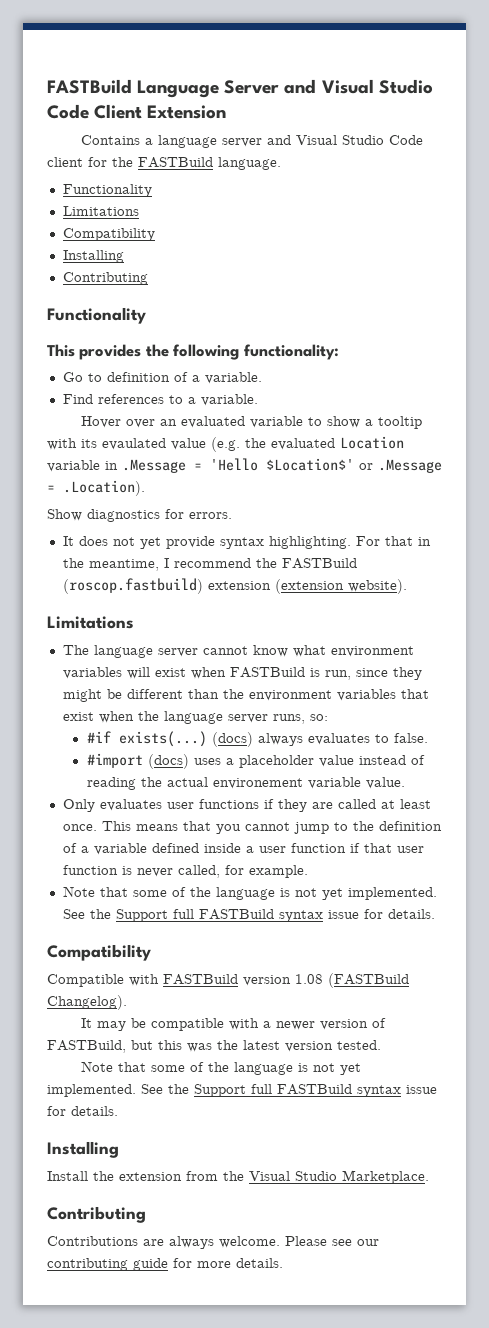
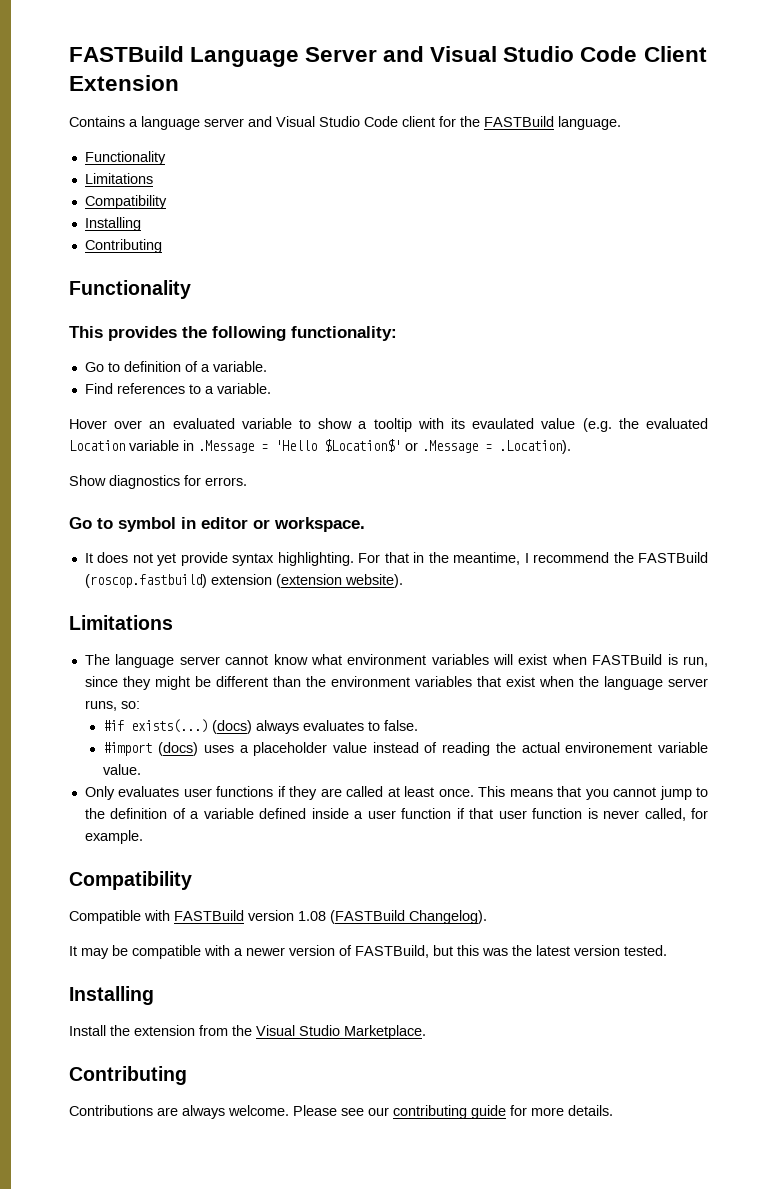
+ Go to symbol in editor or workspace.
  This means that you cannot jump to the definition of a variable defined inside a user function if that user function is never called, for example.
- Note that some of the language is not yet implemented. See the Support full FASTBuild syntax issue for details.
  It may be compatible with a newer version of FASTBuild, but this was the latest version tested.
- Note that some of the language is not yet implemented. See the Support full FASTBuild syntax issue for details.

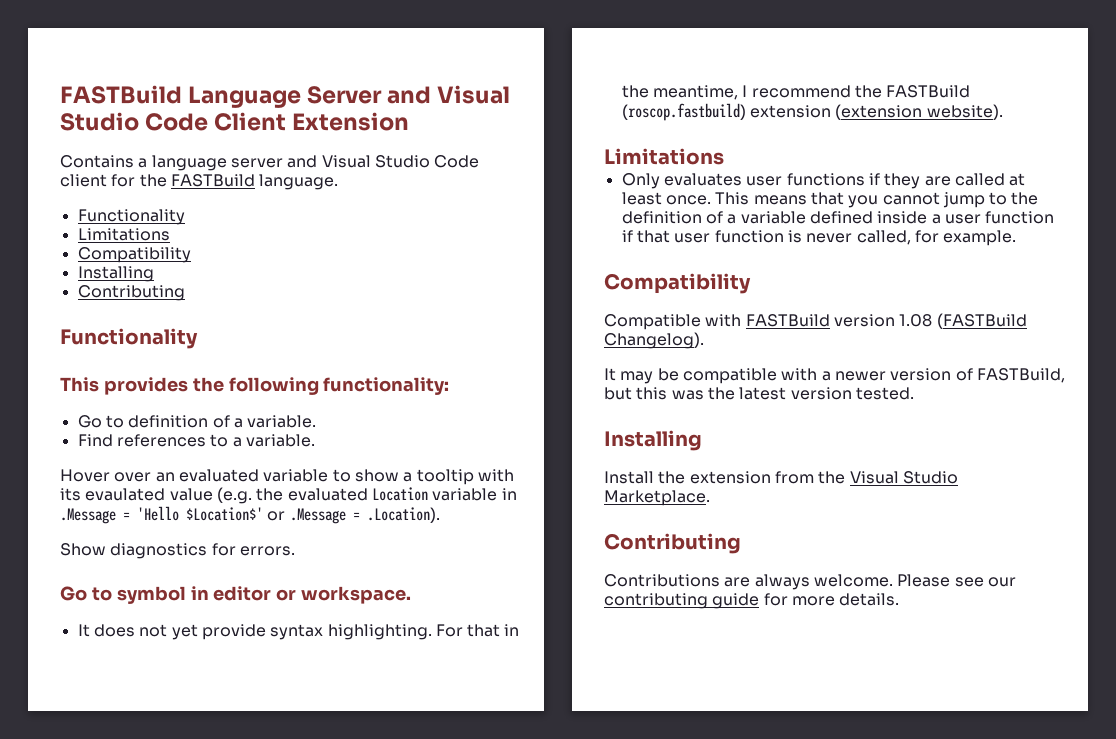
- The language server cannot know what environment variables will exist when FASTBuild is run, since they might be different than the environment variables that exist when the language server runs, so:
- #if exists(...) (docs) always evaluates to false.
- #import (docs) uses a placeholder value instead of reading the actual environement variable value.

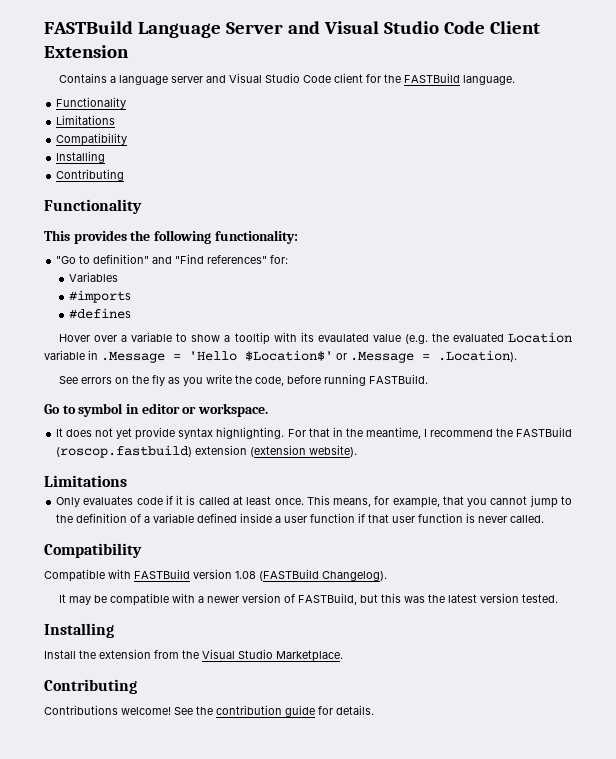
- Go to definition of a variable.
- Find references to a variable.
+ "Go to definition" and "Find references" for:
+ Variables
+ #imports
+ #defines
- Hover over an evaluated variable to show a tooltip with its evaulated value (e.g. the evaluated Location variable in .Message = 'Hello $Location$' or .Message = .Location).
+ Hover over a variable to show a tooltip with its evaulated value (e.g. the evaluated Location variable in .Message = 'Hello $Location$' or .Message = .Location).
- Show diagnostics for errors.
+ See errors on the fly as you write the code, before running FASTBuild.
- Only evaluates user functions if they are called at least once.
+ Only evaluates code if it is called at least once.
- This means that you cannot jump to the definition of a variable defined inside a user function if that user function is never called, for example.
+ This means, for example, that you cannot jump to the definition of a variable defined inside a user function if that user function is never called.
- Contributions are always welcome. Please see our contributing guide for more details.
+ Contributions welcome! See the contribution guide for details.

